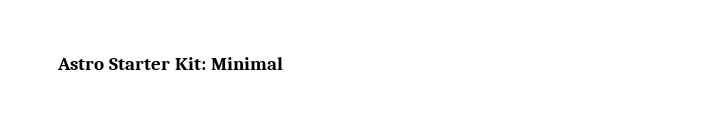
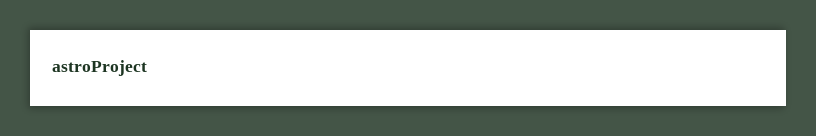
- Astro Starter Kit: Minimal
+ astroProject

